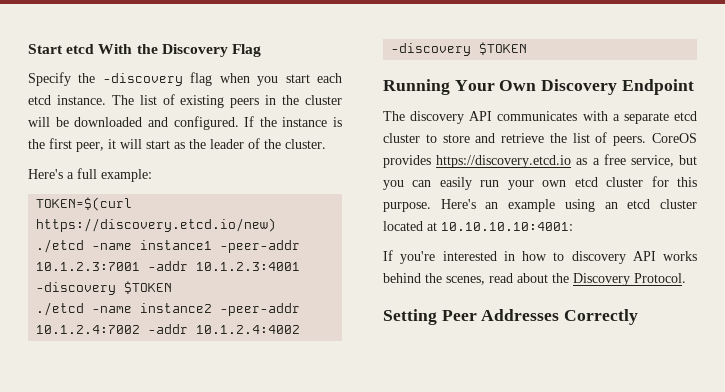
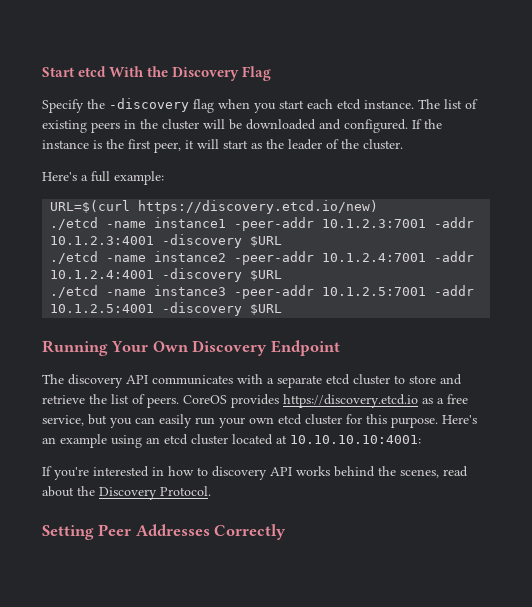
- TOKEN=$(curl https://discovery.etcd.io/new)
+ URL=$(curl https://discovery.etcd.io/new)
- ./etcd -name instance1 -peer-addr 10.1.2.3:7001 -addr 10.1.2.3:4001 -discovery $TOKEN
+ ./etcd -name instance1 -peer-addr 10.1.2.3:7001 -addr 10.1.2.3:4001 -discovery $URL
- ./etcd -name instance2 -peer-addr 10.1.2.4:7002 -addr 10.1.2.4:4002 -discovery $TOKEN
+ ./etcd -name instance2 -peer-addr 10.1.2.4:7001 -addr 10.1.2.4:4001 -discovery $URL
+ ./etcd -name instance3 -peer-addr 10.1.2.5:7001 -addr 10.1.2.5:4001 -discovery $URL

